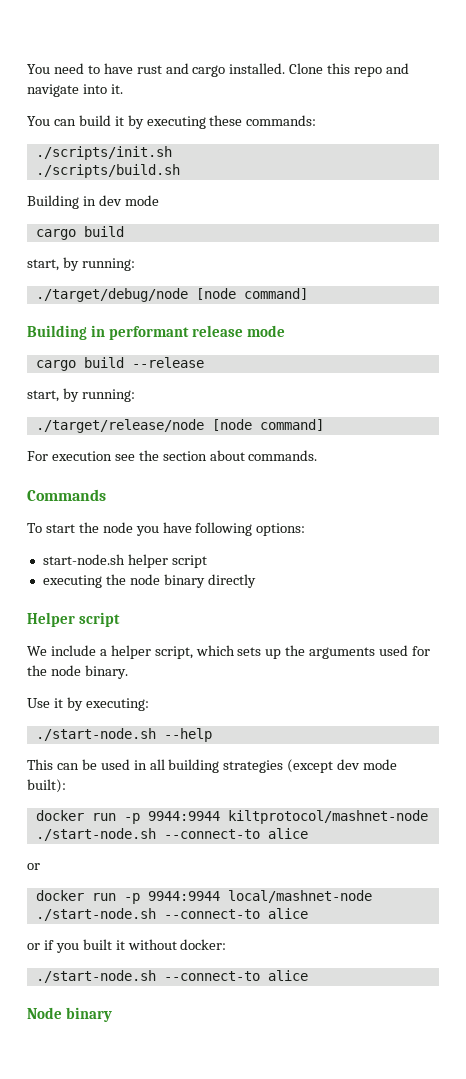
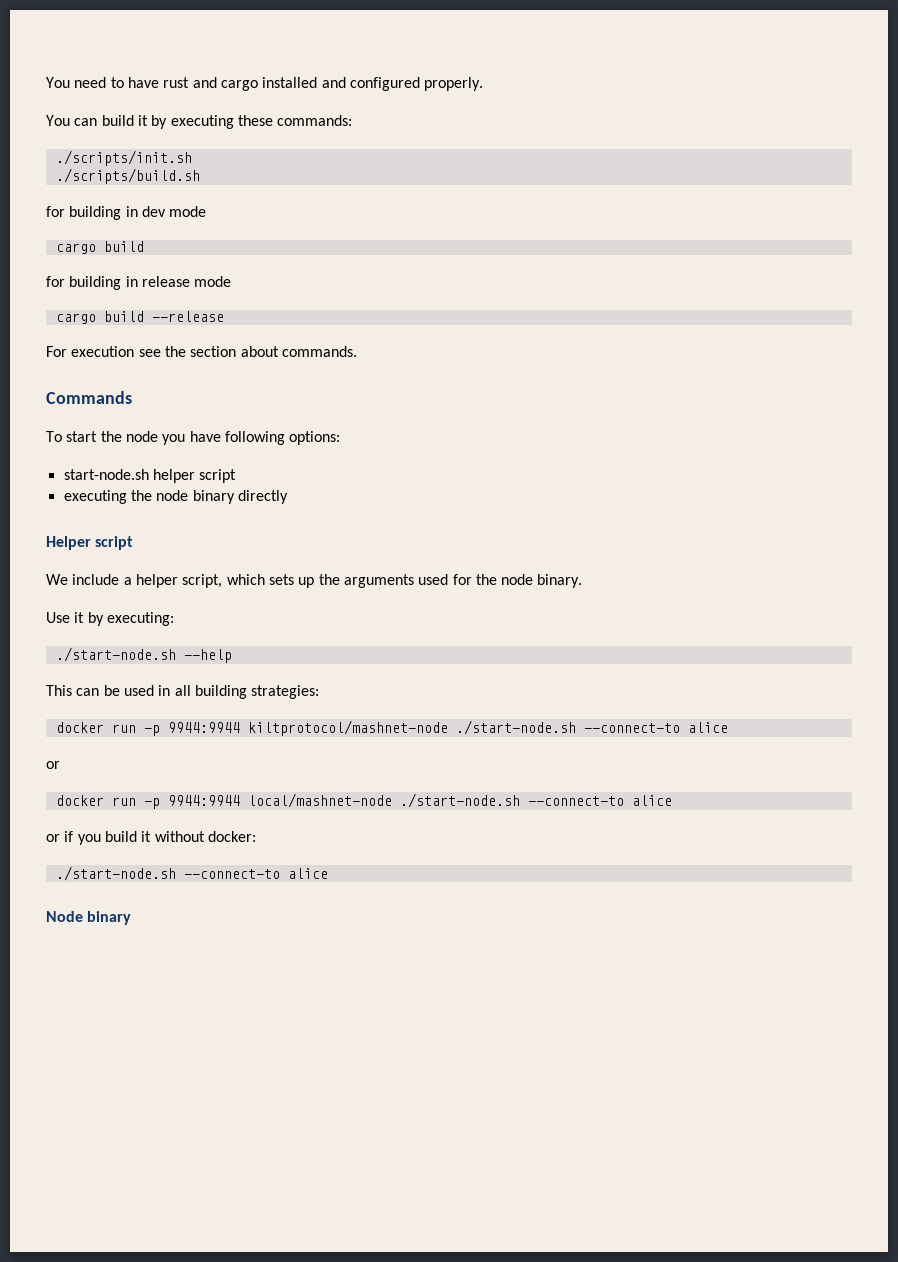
- You need to have rust and cargo installed. Clone this repo and navigate into it.
+ You need to have rust and cargo installed and configured properly.
- Building in dev mode
+ for building in dev mode
  cargo build
- start, by running:
- ./target/debug/node [node command]
- Building in performant release mode
+ for building in release mode
  cargo build --release
- start, by running:
- ./target/release/node [node command]
- This can be used in all building strategies (except dev mode built):
+ This can be used in all building strategies:
- or if you built it without docker:
+ or if you build it without docker:

